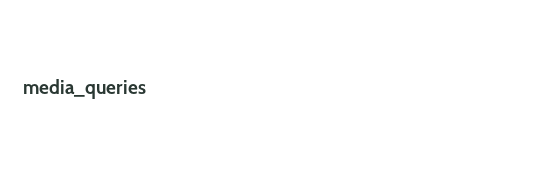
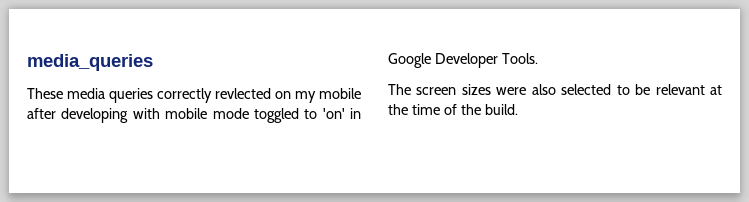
+ These media queries correctly revlected on my mobile after developing with mobile mode toggled to 'on' in Google Developer Tools.
+ The screen sizes were also selected to be relevant at the time of the build.

